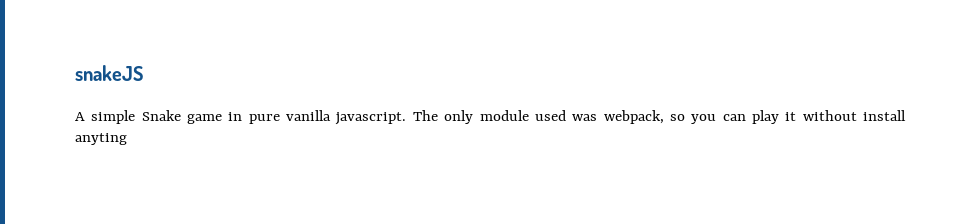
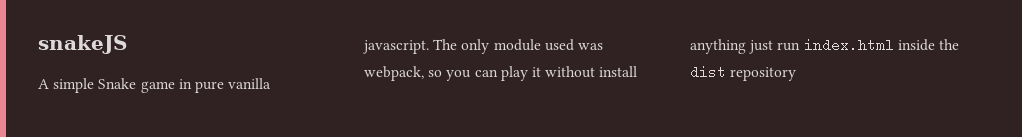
- The only module used was webpack, so you can play it without install anyting
+ The only module used was webpack, so you can play it without install anything just run index.html inside the dist repository

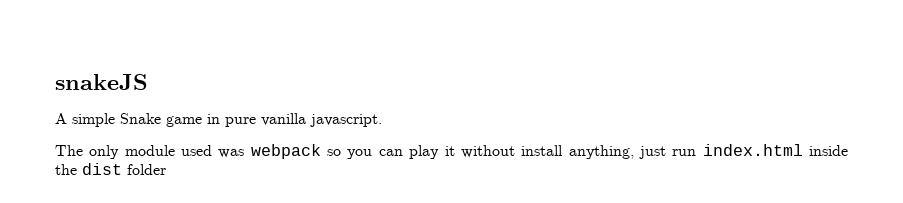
- A simple Snake game in pure vanilla javascript. The only module used was webpack, so you can play it without install anything just run index.html inside the dist repository
+ A simple Snake game in pure vanilla javascript.
+ The only module used was webpack so you can play it without install anything, just run index.html inside the dist folder

